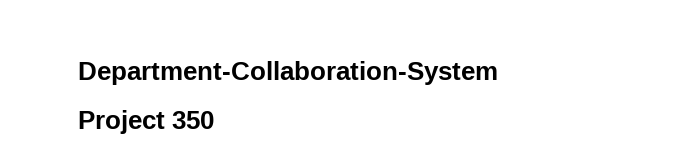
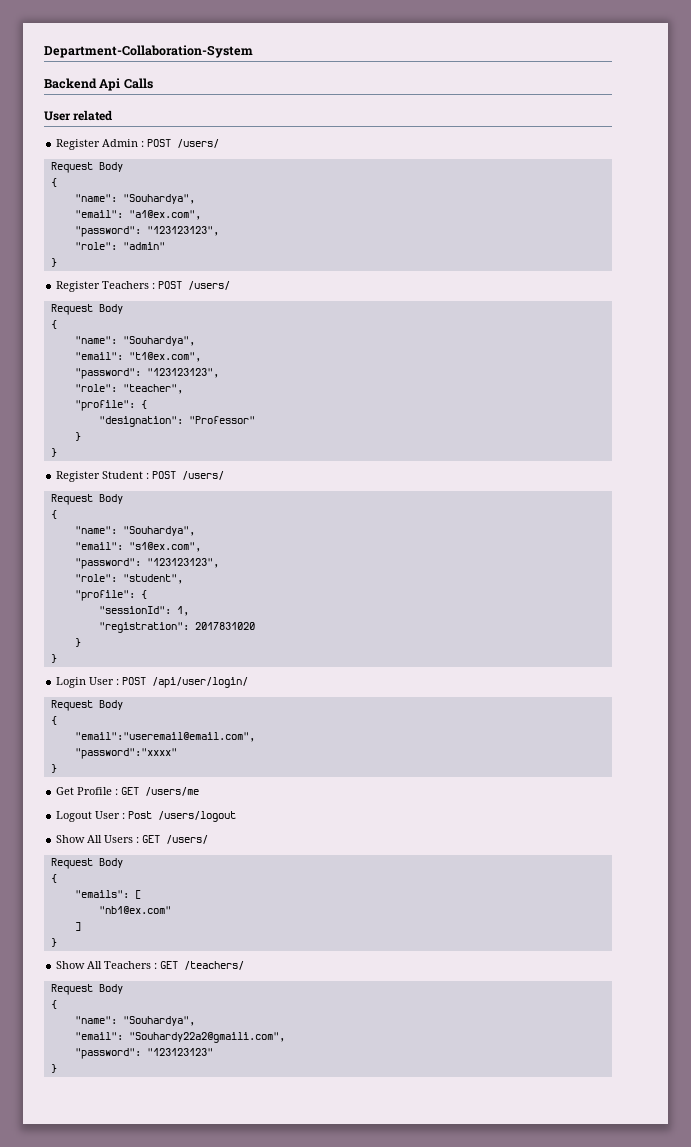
- Project 350
+ Backend Api Calls
+ User related
+ Register Admin : POST /users/
+ Request Body
+ {
+ "name": "Souhardya",
+ "email": "a1@ex.com",
+ "password": "123123123",
+ "role": "admin"
+ }
+ Register Teachers : POST /users/
+ Request Body
+ {
+ "name": "Souhardya",
+ "email": "t1@ex.com",
+ "password": "123123123",
+ "role": "teacher",
+ "profile": {
+ "designation": "Professor"
+ }
+ }
+ Register Student : POST /users/
+ Request Body
+ {
+ "name": "Souhardya",
+ "email": "s1@ex.com",
+ "password": "123123123",
+ "role": "student",
+ "profile": {
+ "sessionId": 1,
+ "registration": 2017831020
+ }
+ }
+ Login User : POST /api/user/login/
+ Request Body
+ {
+ "email":"useremail@email.com",
+ "password":"xxxx"
+ }
+ Get Profile : GET /users/me
+ Logout User : Post /users/logout
+ Show All Users : GET /users/
+ Request Body
+ {
+ "emails": [
+ "nb1@ex.com"
+ ]
+ }
+ Show All Teachers : GET /teachers/
+ Request Body
+ {
+ "name": "Souhardya",
+ "email": "Souhardy22a2@gmaili.com",
+ "password": "123123123"
+ }

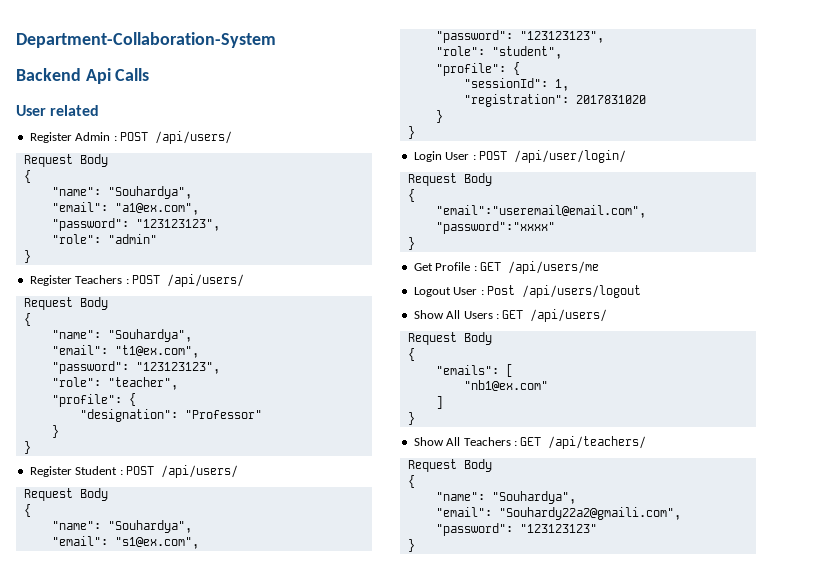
- Register Admin : POST /users/
+ Register Admin : POST /api/users/
- Register Teachers : POST /users/
+ Register Teachers : POST /api/users/
- Register Student : POST /users/
+ Register Student : POST /api/users/
- Get Profile : GET /users/me
+ Get Profile : GET /api/users/me
- Logout User : Post /users/logout
+ Logout User : Post /api/users/logout
- Show All Users : GET /users/
+ Show All Users : GET /api/users/
- Show All Teachers : GET /teachers/
+ Show All Teachers : GET /api/teachers/

